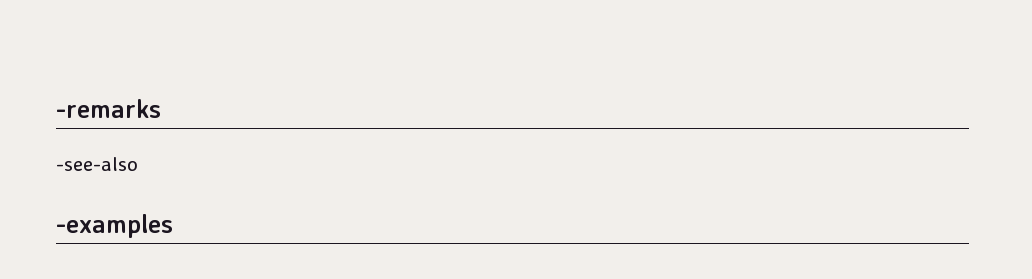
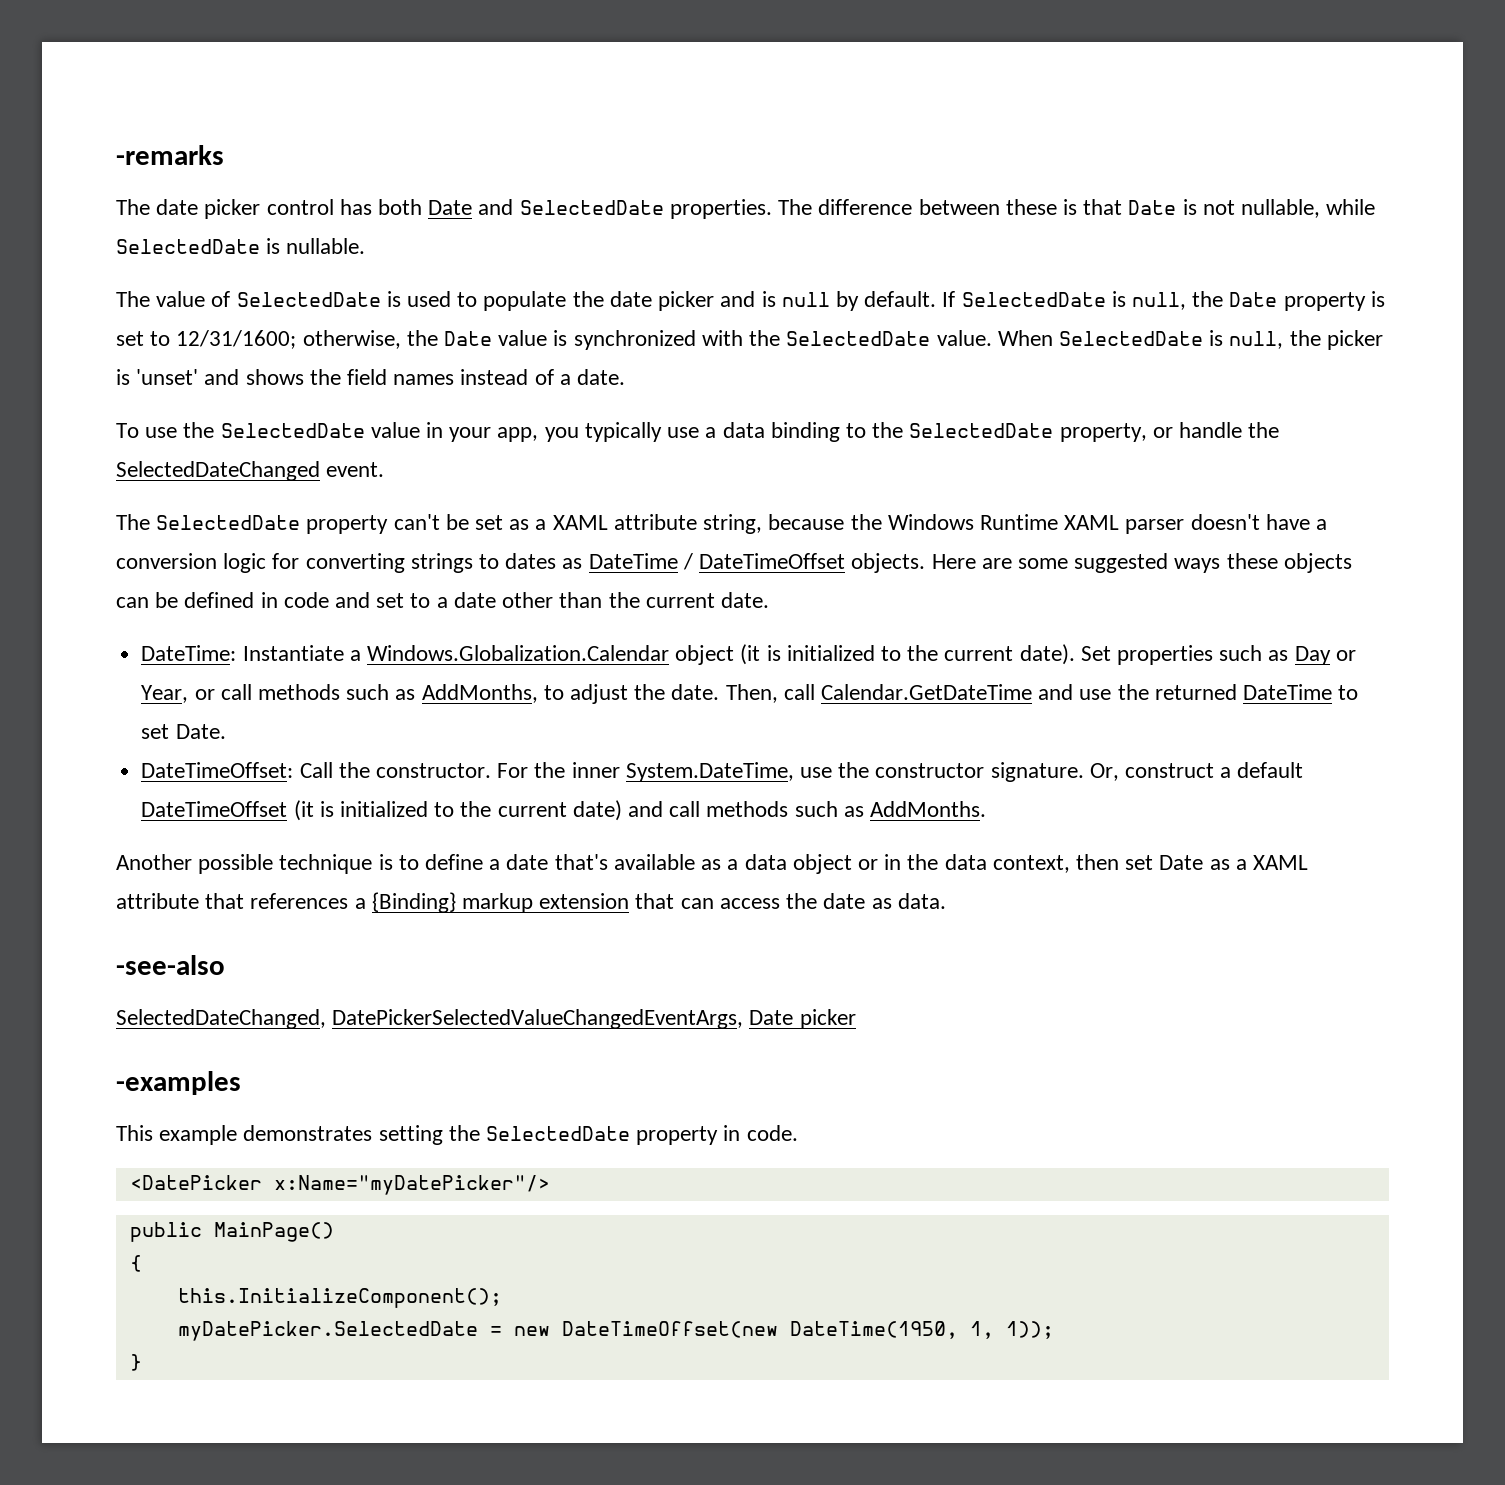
+ The date picker control has both Date and SelectedDate properties. The difference between these is that Date is not nullable, while SelectedDate is nullable.
+ The value of SelectedDate is used to populate the date picker and is null by default. If SelectedDate is null, the Date property is set to 12/31/1600; otherwise, the Date value is synchronized with the SelectedDate value. When SelectedDate is null, the picker is 'unset' and shows the field names instead of a date.
+ To use the SelectedDate value in your app, you typically use a data binding to the SelectedDate property, or handle the SelectedDateChanged event.
+ The SelectedDate property can't be set as a XAML attribute string, because the Windows Runtime XAML parser doesn't have a conversion logic for converting strings to dates as DateTime / DateTimeOffset objects. Here are some suggested ways these objects can be defined in code and set to a date other than the current date.
+ DateTime: Instantiate a Windows.Globalization.Calendar object (it is initialized to the current date). Set properties such as Day or Year, or call methods such as AddMonths, to adjust the date. Then, call Calendar.GetDateTime and use the returned DateTime to set Date.
+ DateTimeOffset: Call the constructor. For the inner System.DateTime, use the constructor signature. Or, construct a default DateTimeOffset (it is initialized to the current date) and call methods such as AddMonths.
+ Another possible technique is to define a date that's available as a data object or in the data context, then set Date as a XAML attribute that references a {Binding} markup extension that can access the date as data.
  -see-also
+ SelectedDateChanged, DatePickerSelectedValueChangedEventArgs, Date picker
  -examples
+ This example demonstrates setting the SelectedDate property in code.
+ <DatePicker x:Name="myDatePicker"/>
+ public MainPage()
+ {
+ this.InitializeComponent();
+ myDatePicker.SelectedDate = new DateTimeOffset(new DateTime(1950, 1, 1));
+ }

